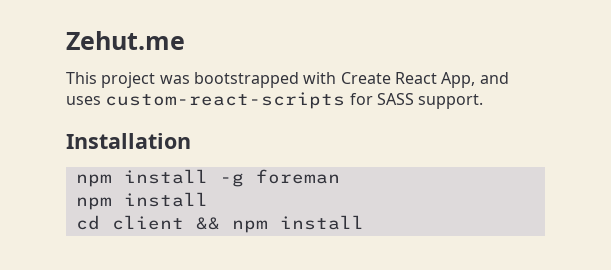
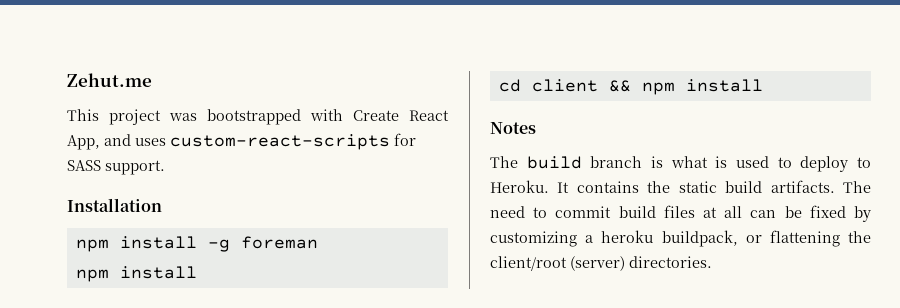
+ Notes
+ The build branch is what is used to deploy to Heroku. It contains the static build artifacts. The need to commit build files at all can be fixed by customizing a heroku buildpack, or flattening the client/root (server) directories.

